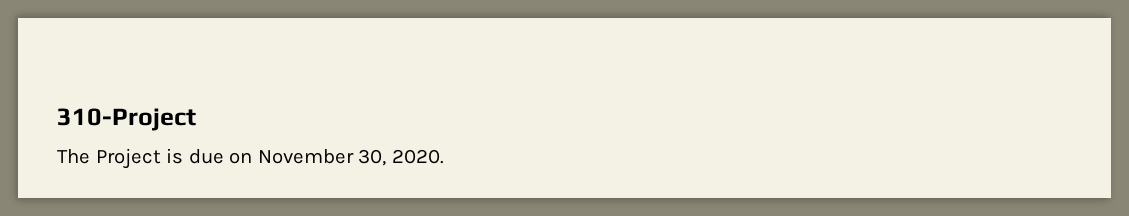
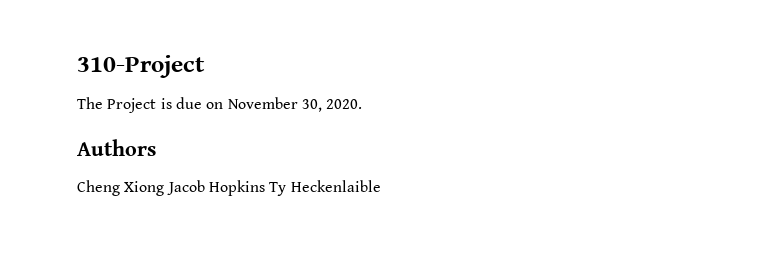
+ Authors
+ Cheng Xiong Jacob Hopkins Ty Heckenlaible

